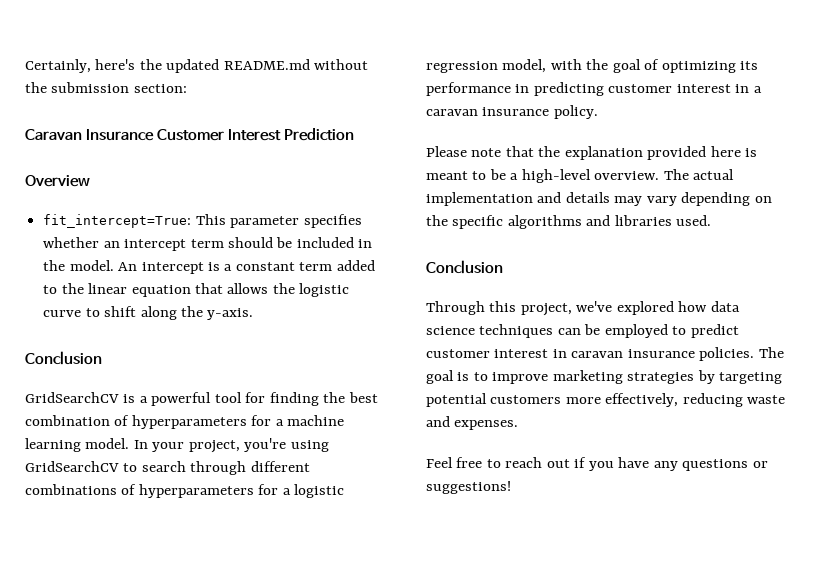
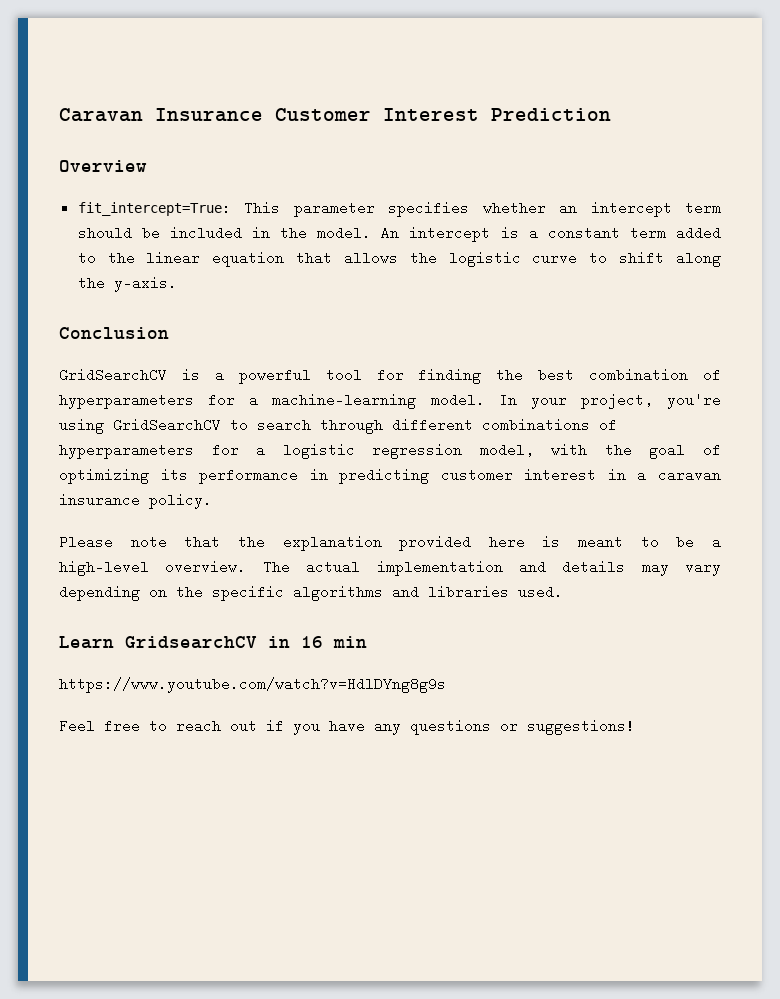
- Certainly, here's the updated README.md without the submission section:
- GridSearchCV is a powerful tool for finding the best combination of hyperparameters for a machine learning model.
+ GridSearchCV is a powerful tool for finding the best combination of hyperparameters for a machine-learning model.
  The actual implementation and details may vary depending on the specific algorithms and libraries used.
- Conclusion
- Through this project, we've explored how data science techniques can be employed to predict customer interest in caravan insurance policies. The goal is to improve marketing strategies by targeting potential customers more effectively, reducing waste and expenses.
+ Learn GridsearchCV in 16 min
+ https://www.youtube.com/watch?v=HdlDYng8g9s

